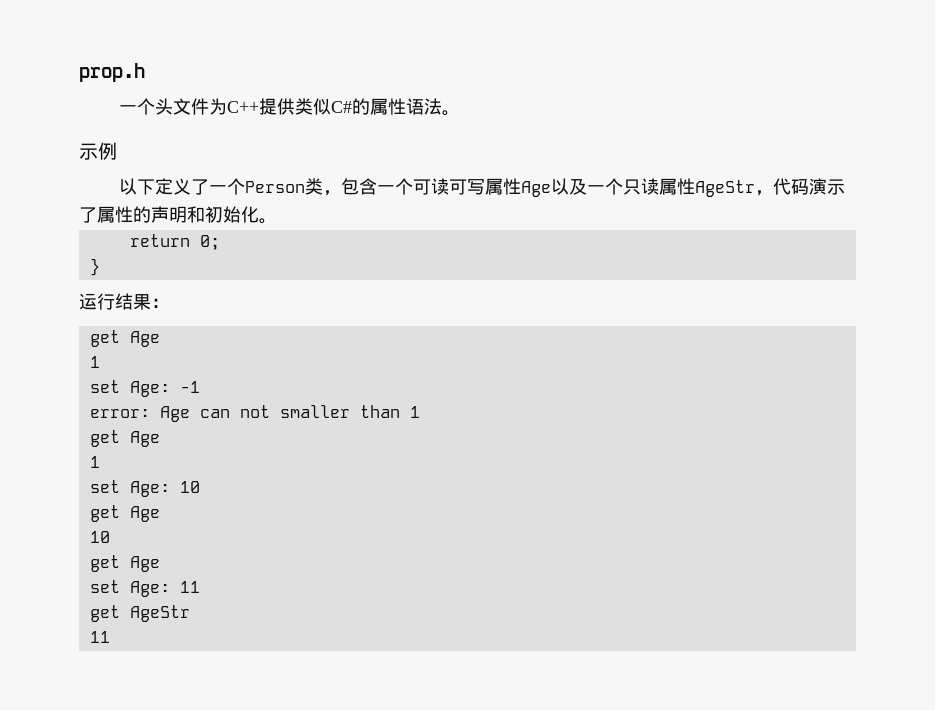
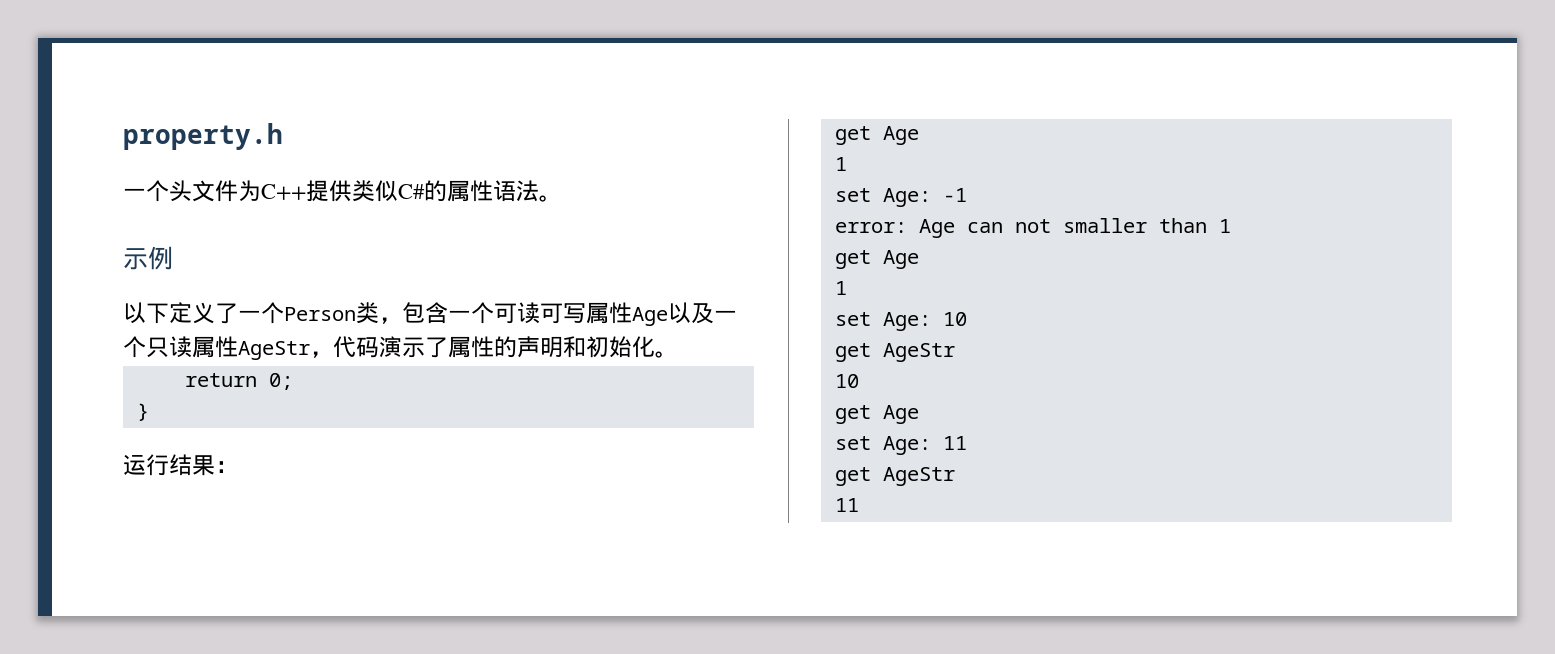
- prop.h
+ property.h
  set Age: 10
- get Age
+ get AgeStr

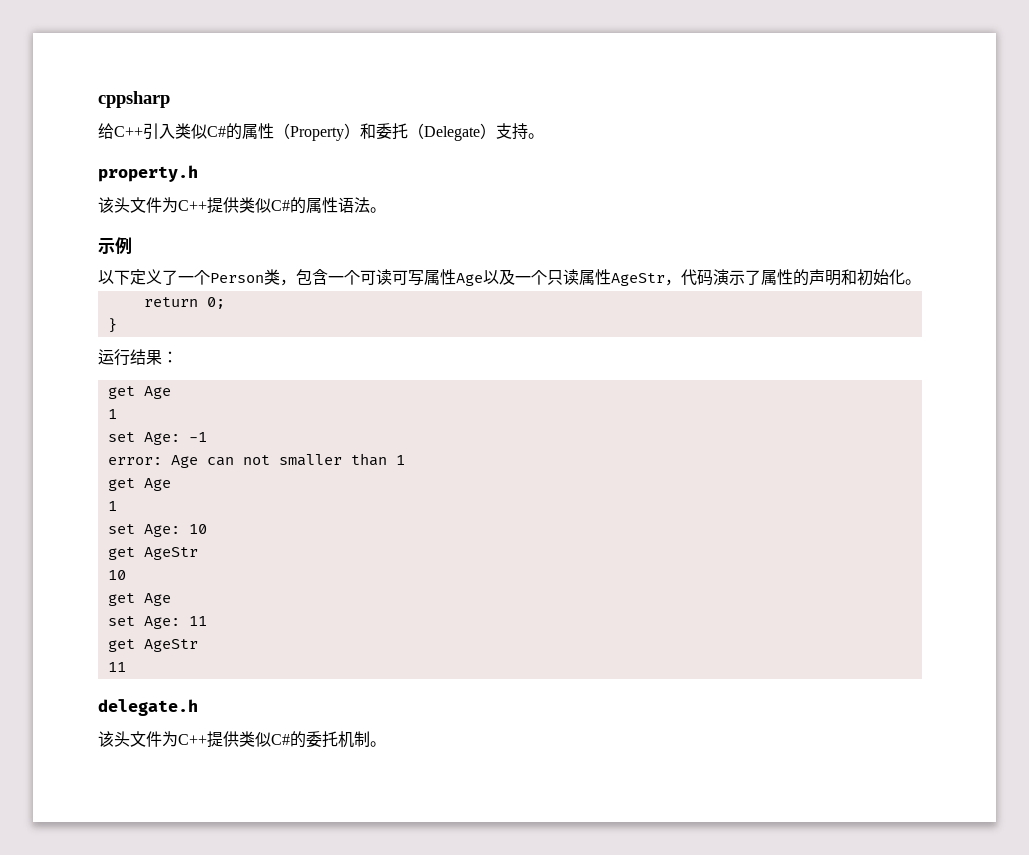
+ cppsharp
+ 给C++引入类似C#的属性（Property）和委托（Delegate）支持。
- 一个头文件为C++提供类似C#的属性语法。
+ 该头文件为C++提供类似C#的属性语法。
+ delegate.h
+ 该头文件为C++提供类似C#的委托机制。

